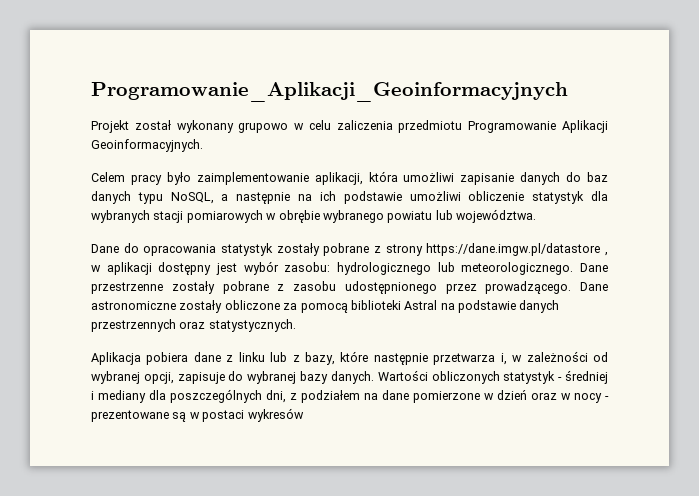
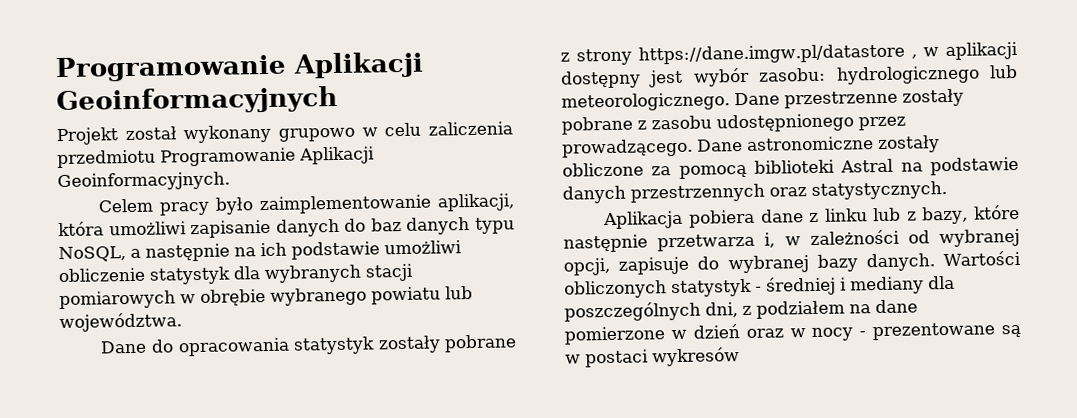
- Programowanie_Aplikacji_Geoinformacyjnych
+ Programowanie Aplikacji Geoinformacyjnych

